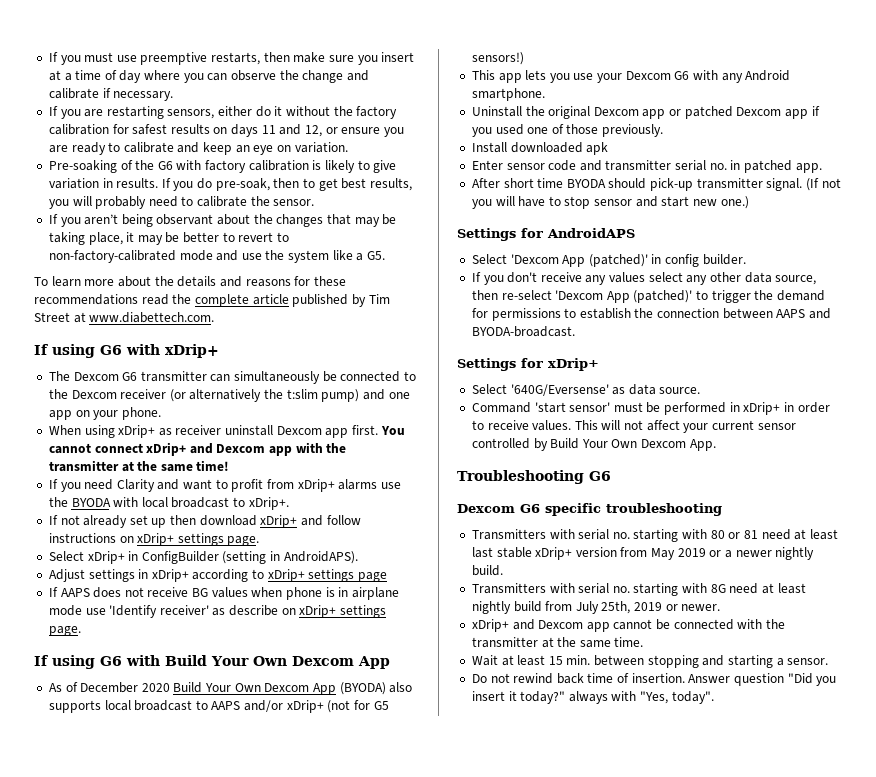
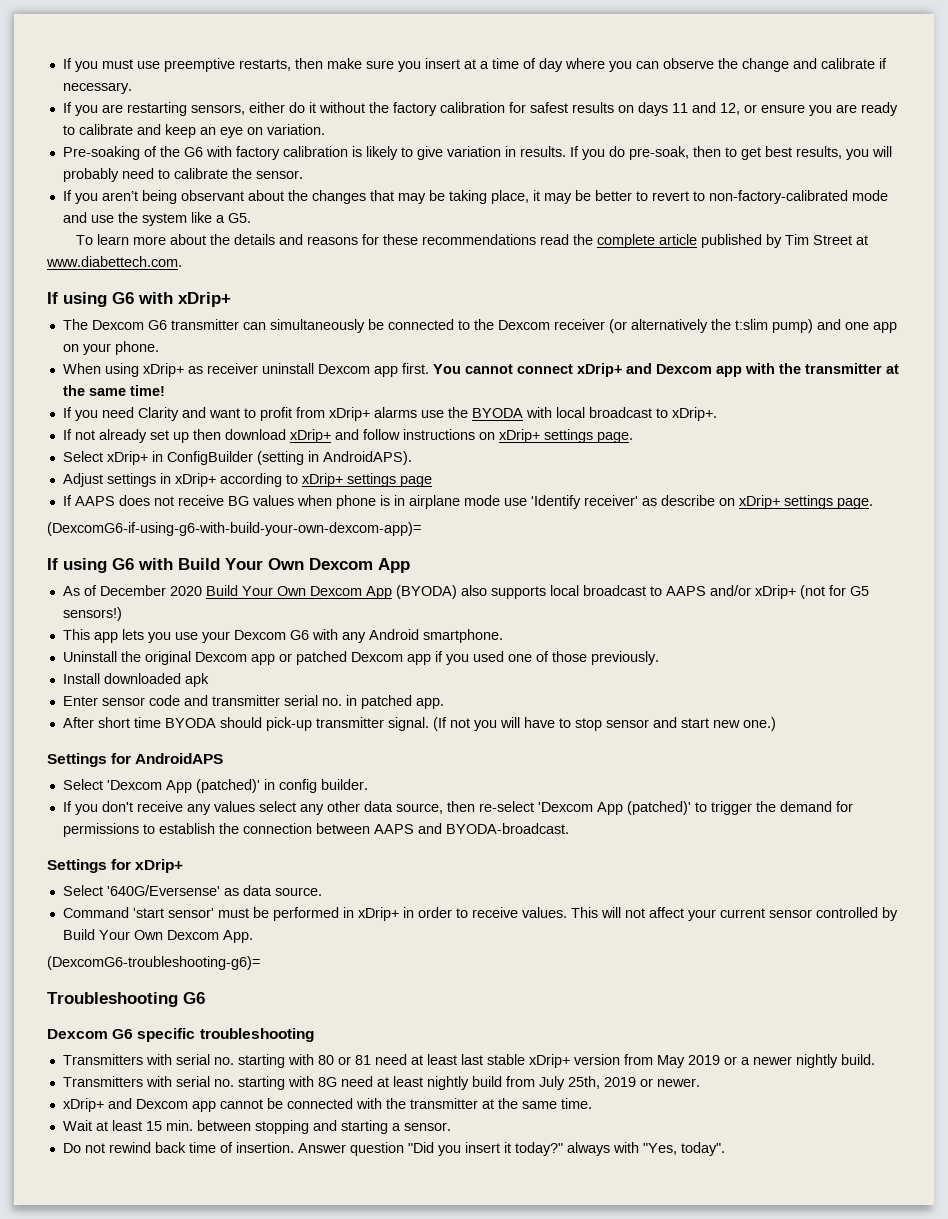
+ (DexcomG6-if-using-g6-with-build-your-own-dexcom-app)=
+ (DexcomG6-troubleshooting-g6)=

